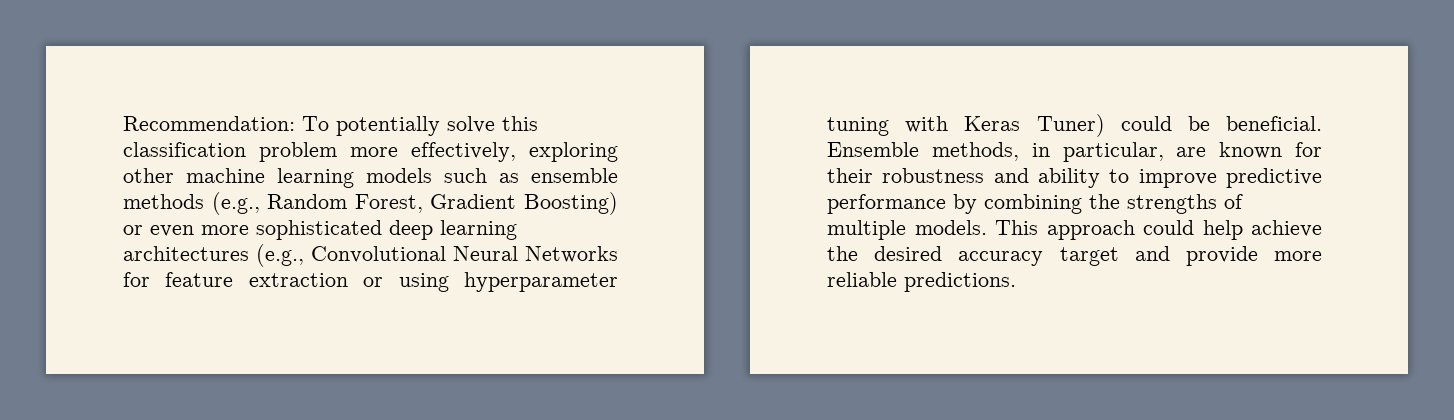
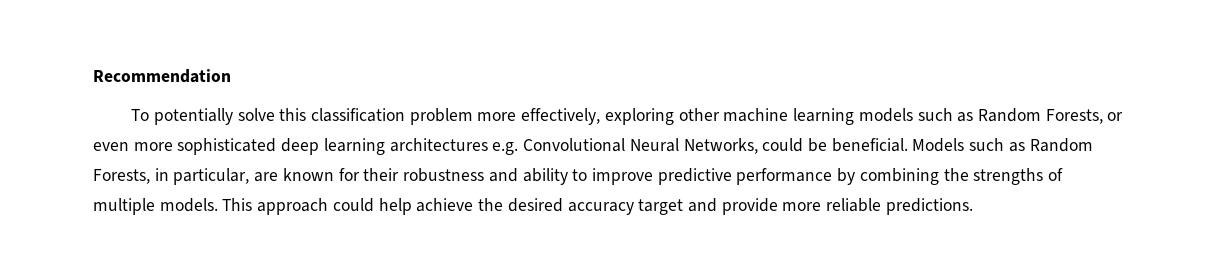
- Recommendation: To potentially solve this classification problem more effectively, exploring other machine learning models such as ensemble methods (e.g., Random Forest, Gradient Boosting) or even more sophisticated deep learning architectures (e.g., Convolutional Neural Networks for feature extraction or using hyperparameter tuning with Keras Tuner) could be beneficial. Ensemble methods, in particular, are known for their robustness and ability to improve predictive performance by combining the strengths of multiple models.
+ Recommendation
+ To potentially solve this classification problem more effectively, exploring other machine learning models such as Random Forests, or even more sophisticated deep learning architectures e.g. Convolutional Neural Networks, could be beneficial. Models such as Random Forests, in particular, are known for their robustness and ability to improve predictive performance by combining the strengths of multiple models.

